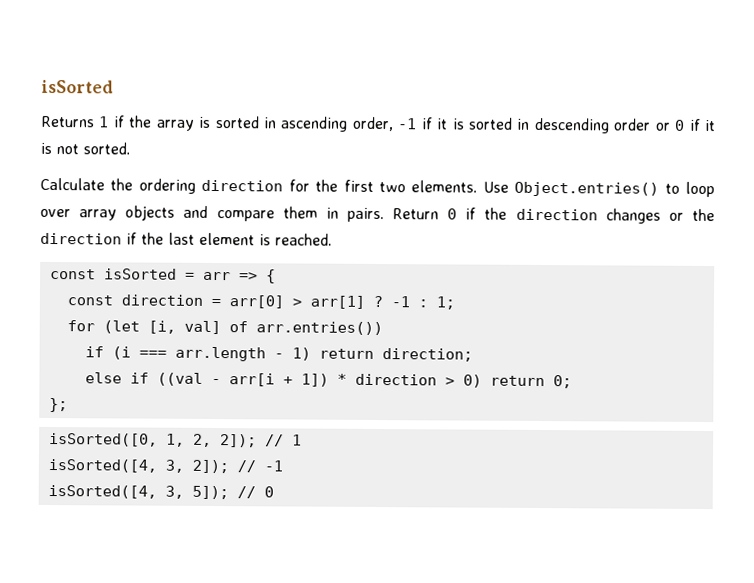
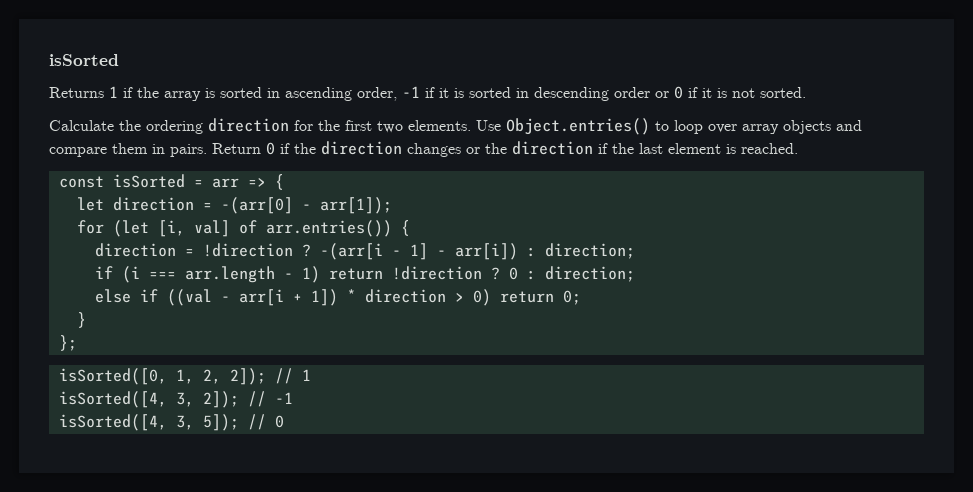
- const direction = arr[0] > arr[1] ? -1 : 1;
+ let direction = -(arr[0] - arr[1]);
- for (let [i, val] of arr.entries())
+ for (let [i, val] of arr.entries()) {
+ direction = !direction ? -(arr[i - 1] - arr[i]) : direction;
- if (i === arr.length - 1) return direction;
+ if (i === arr.length - 1) return !direction ? 0 : direction;
+ }

